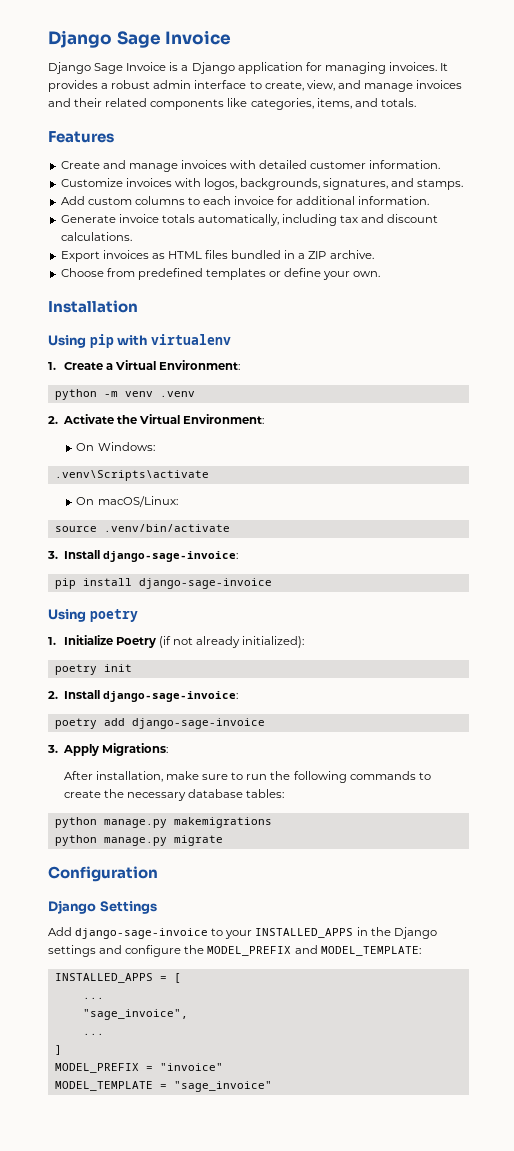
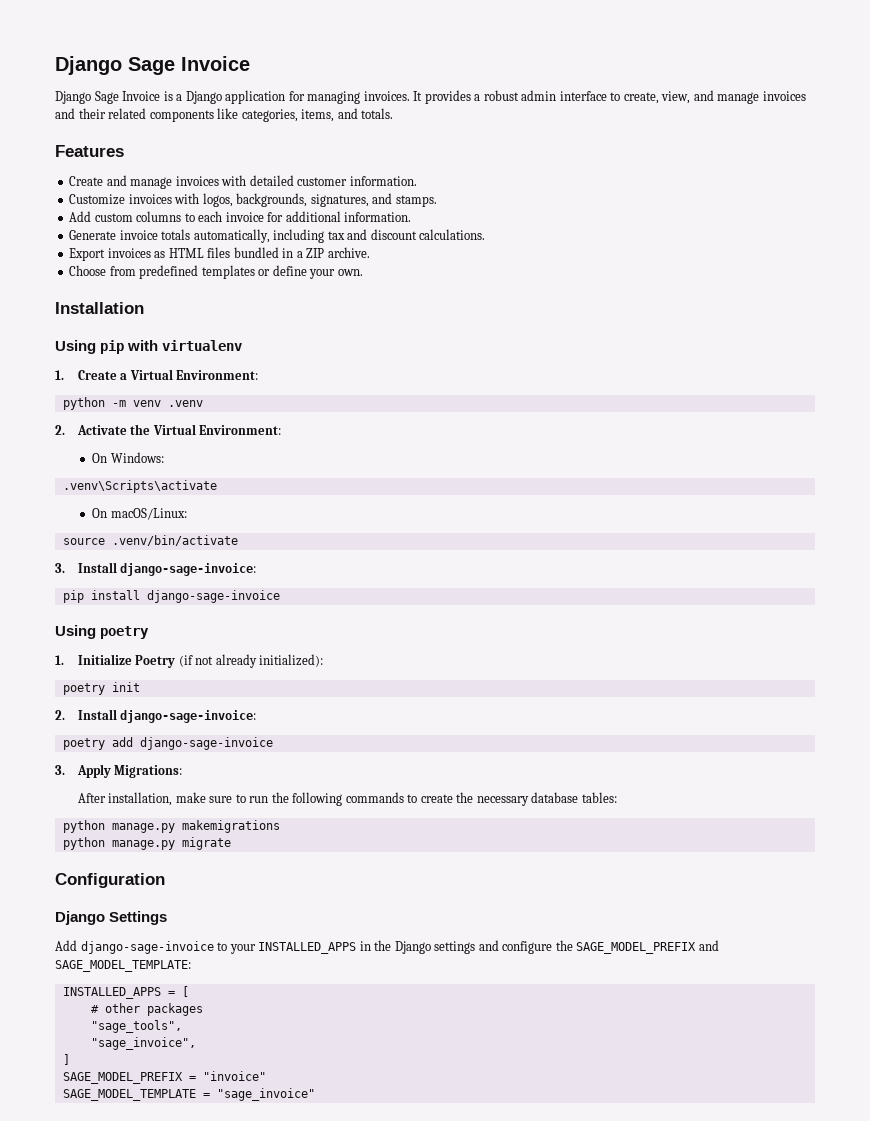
- Add django-sage-invoice to your INSTALLED_APPS in the Django settings and configure the MODEL_PREFIX and MODEL_TEMPLATE:
+ Add django-sage-invoice to your INSTALLED_APPS in the Django settings and configure the SAGE_MODEL_PREFIX and SAGE_MODEL_TEMPLATE:
  INSTALLED_APPS = [
- ...
+ # other packages
+ "sage_tools",
  "sage_invoice",
- ...
- MODEL_PREFIX = "invoice"
+ SAGE_MODEL_PREFIX = "invoice"
- MODEL_TEMPLATE = "sage_invoice"
+ SAGE_MODEL_TEMPLATE = "sage_invoice"

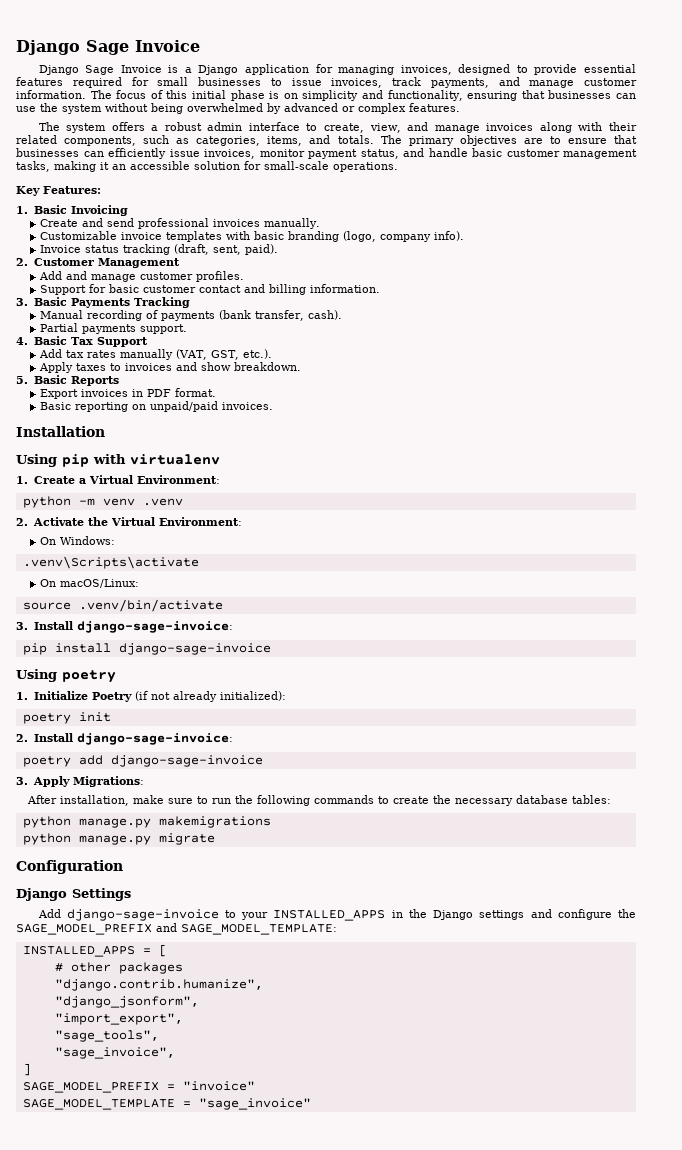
- Django Sage Invoice is a Django application for managing invoices. It provides a robust admin interface to create, view, and manage invoices and their related components like categories, items, and totals.
- Features
- Create and manage invoices with detailed customer information.
- Customize invoices with logos, backgrounds, signatures, and stamps.
- Add custom columns to each invoice for additional information.
- Generate invoice totals automatically, including tax and discount calculations.
- Export invoices as HTML files bundled in a ZIP archive.
- Choose from predefined templates or define your own.
+ Django Sage Invoice is a Django application for managing invoices, designed to provide essential features required for small businesses to issue invoices, track payments, and manage customer information. The focus of this initial phase is on simplicity and functionality, ensuring that businesses can use the system without being overwhelmed by advanced or complex features.
+ The system offers a robust admin interface to create, view, and manage invoices along with their related components, such as categories, items, and totals. The primary objectives are to ensure that businesses can efficiently issue invoices, monitor payment status, and handle basic customer management tasks, making it an accessible solution for small-scale operations.
+ Key Features:
+ 1. Basic Invoicing
+ Create and send professional invoices manually.
+ Customizable invoice templates with basic branding (logo, company info).
+ Invoice status tracking (draft, sent, paid).
+ 2. Customer Management
+ Add and manage customer profiles.
+ Support for basic customer contact and billing information.
+ 3. Basic Payments Tracking
+ Manual recording of payments (bank transfer, cash).
+ Partial payments support.
+ 4. Basic Tax Support
+ Add tax rates manually (VAT, GST, etc.).
+ Apply taxes to invoices and show breakdown.
+ 5. Basic Reports
+ Export invoices in PDF format.
+ Basic reporting on unpaid/paid invoices.
+ "django.contrib.humanize",
+ "django_jsonform",
+ "import_export",

